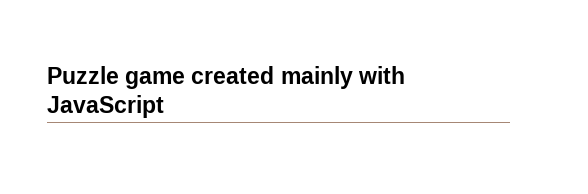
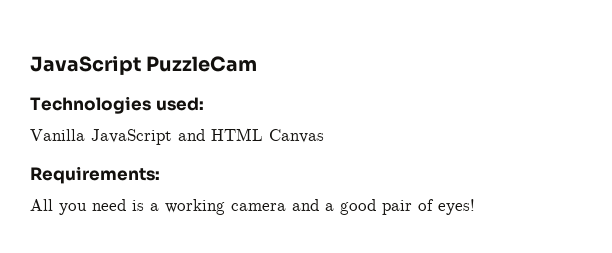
- Puzzle game created mainly with JavaScript
+ JavaScript PuzzleCam
+ Technologies used:
+ Vanilla JavaScript and HTML Canvas
+ Requirements:
+ All you need is a working camera and a good pair of eyes!

